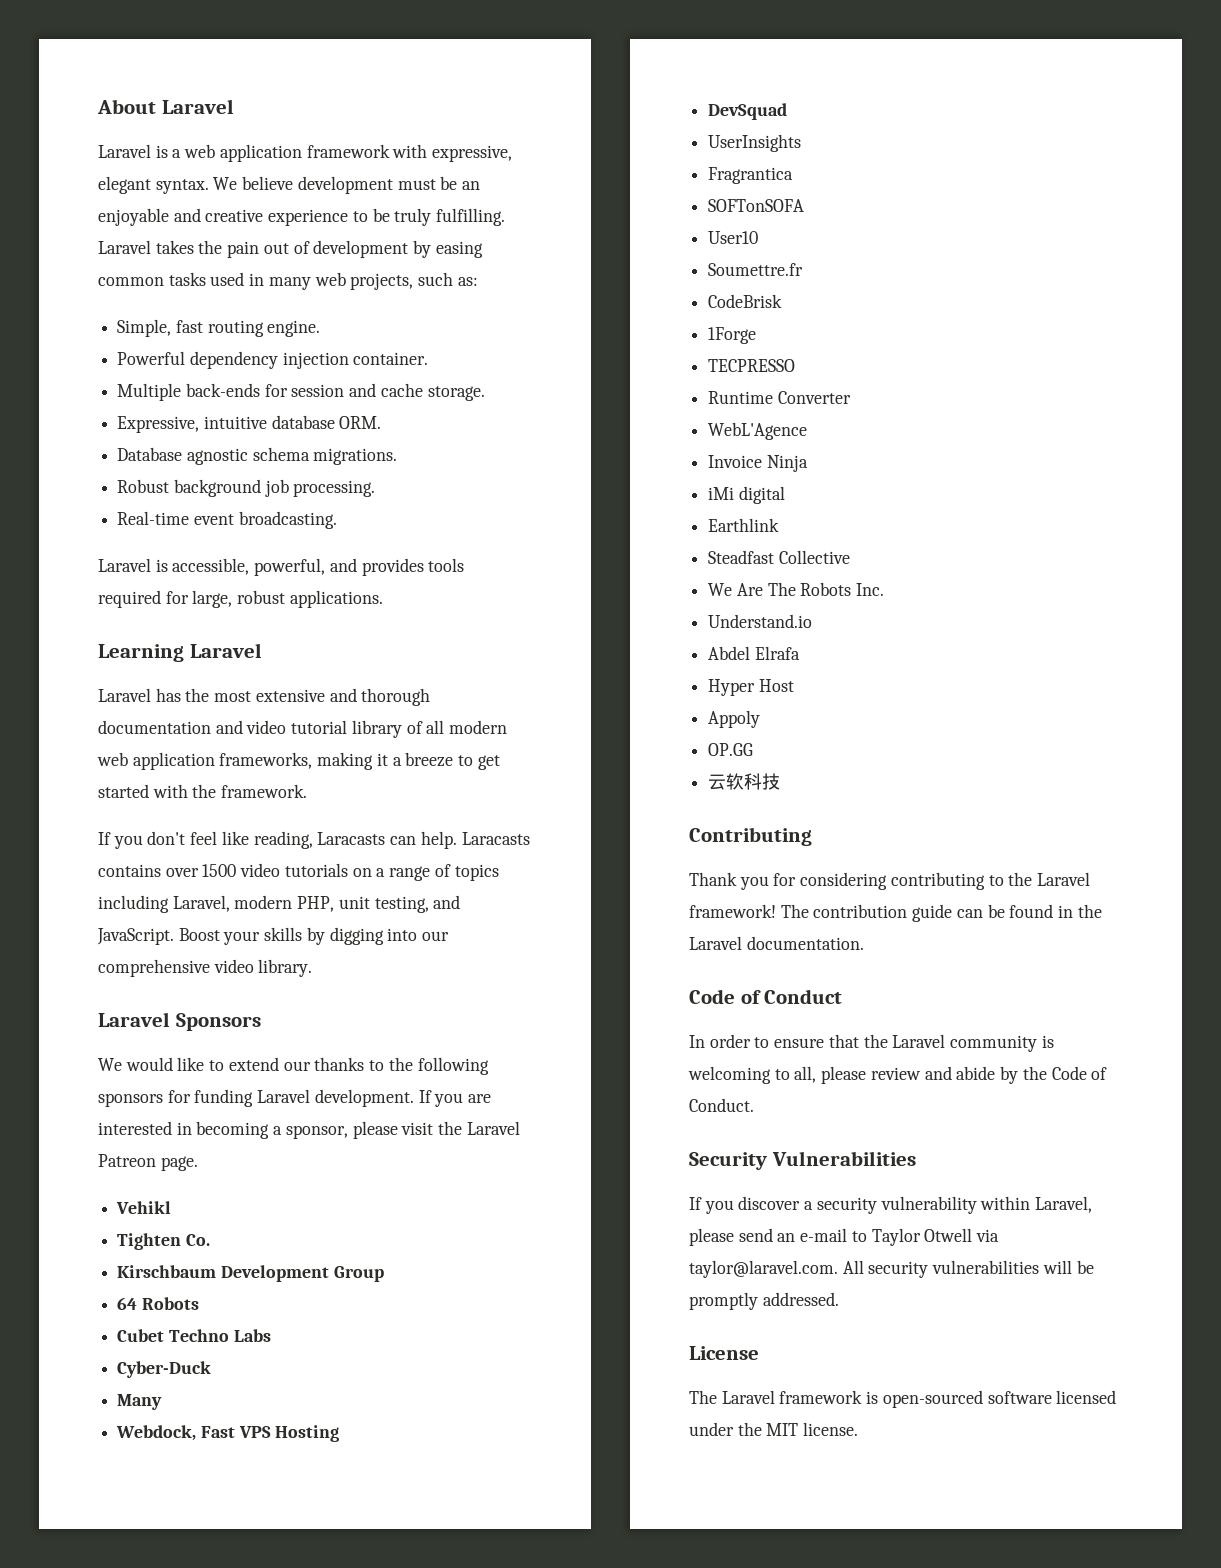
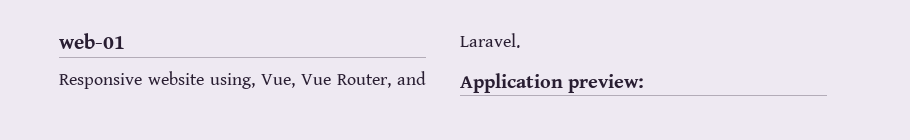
- About Laravel
- Laravel is a web application framework with expressive, elegant syntax. We believe development must be an enjoyable and creative experience to be truly fulfilling. Laravel takes the pain out of development by easing common tasks used in many web projects, such as:
- Simple, fast routing engine.
- Powerful dependency injection container.
- Multiple back-ends for session and cache storage.
- Expressive, intuitive database ORM.
- Database agnostic schema migrations.
- Robust background job processing.
- Real-time event broadcasting.
- Laravel is accessible, powerful, and provides tools required for large, robust applications.
- Learning Laravel
- Laravel has the most extensive and thorough documentation and video tutorial library of all modern web application frameworks, making it a breeze to get started with the framework.
- If you don't feel like reading, Laracasts can help. Laracasts contains over 1500 video tutorials on a range of topics including Laravel, modern PHP, unit testing, and JavaScript. Boost your skills by digging into our comprehensive video library.
- Laravel Sponsors
- We would like to extend our thanks to the following sponsors for funding Laravel development. If you are interested in becoming a sponsor, please visit the Laravel Patreon page.
- Vehikl
- Tighten Co.
- Kirschbaum Development Group
- 64 Robots
- Cubet Techno Labs
- Cyber-Duck
- Many
- Webdock, Fast VPS Hosting
- DevSquad
- UserInsights
- Fragrantica
- SOFTonSOFA
- User10
- Soumettre.fr
- CodeBrisk
- 1Forge
- TECPRESSO
- Runtime Converter
- WebL'Agence
- Invoice Ninja
- iMi digital
- Earthlink
- Steadfast Collective
- We Are The Robots Inc.
- Understand.io
- Abdel Elrafa
- Hyper Host
- Appoly
- OP.GG
- 云软科技
- Contributing
- Thank you for considering contributing to the Laravel framework! The contribution guide can be found in the Laravel documentation.
- Code of Conduct
- In order to ensure that the Laravel community is welcoming to all, please review and abide by the Code of Conduct.
- Security Vulnerabilities
- If you discover a security vulnerability within Laravel, please send an e-mail to Taylor Otwell via taylor@laravel.com. All security vulnerabilities will be promptly addressed.
- License
- The Laravel framework is open-sourced software licensed under the MIT license.
+ web-01
+ Responsive website using, Vue, Vue Router, and Laravel.
+ Application preview:

